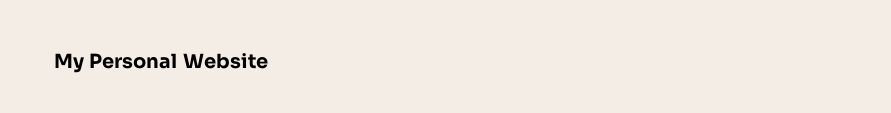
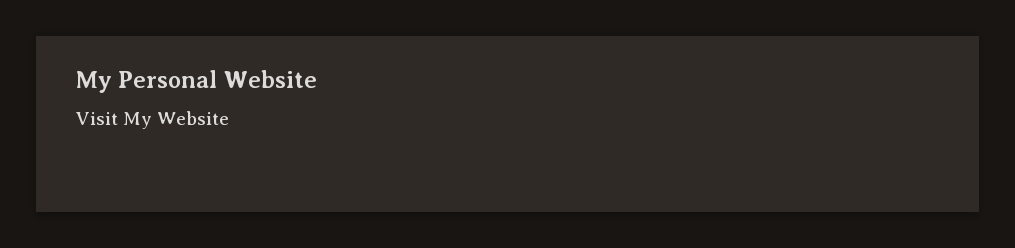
+ Visit My Website

